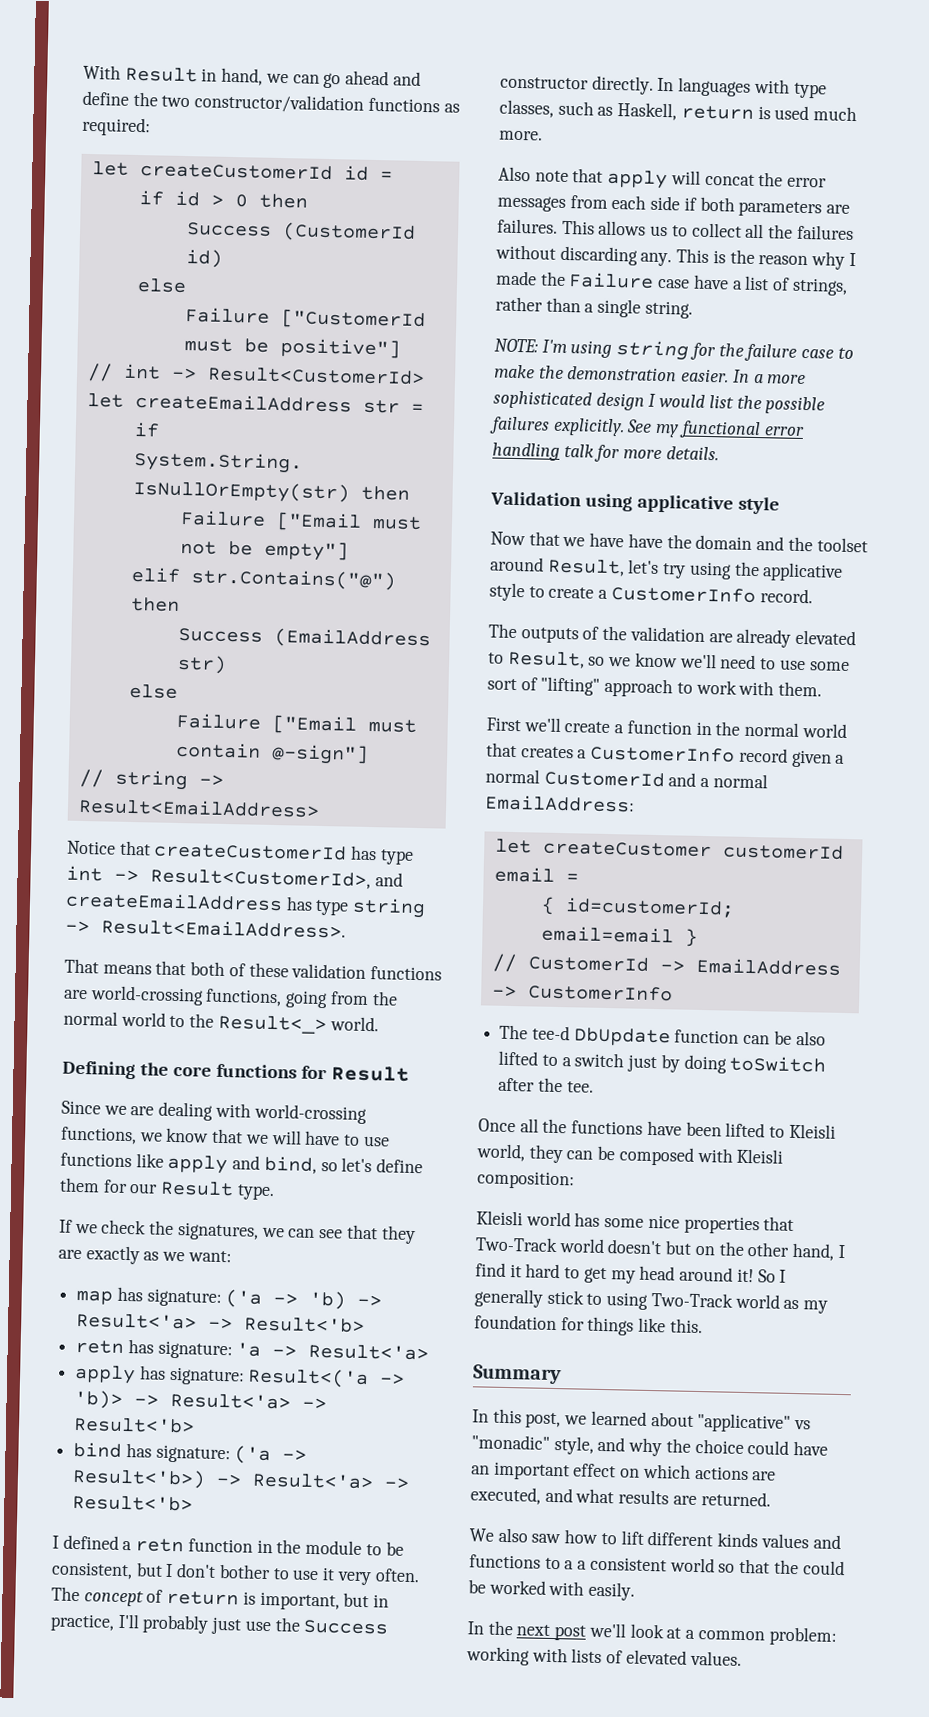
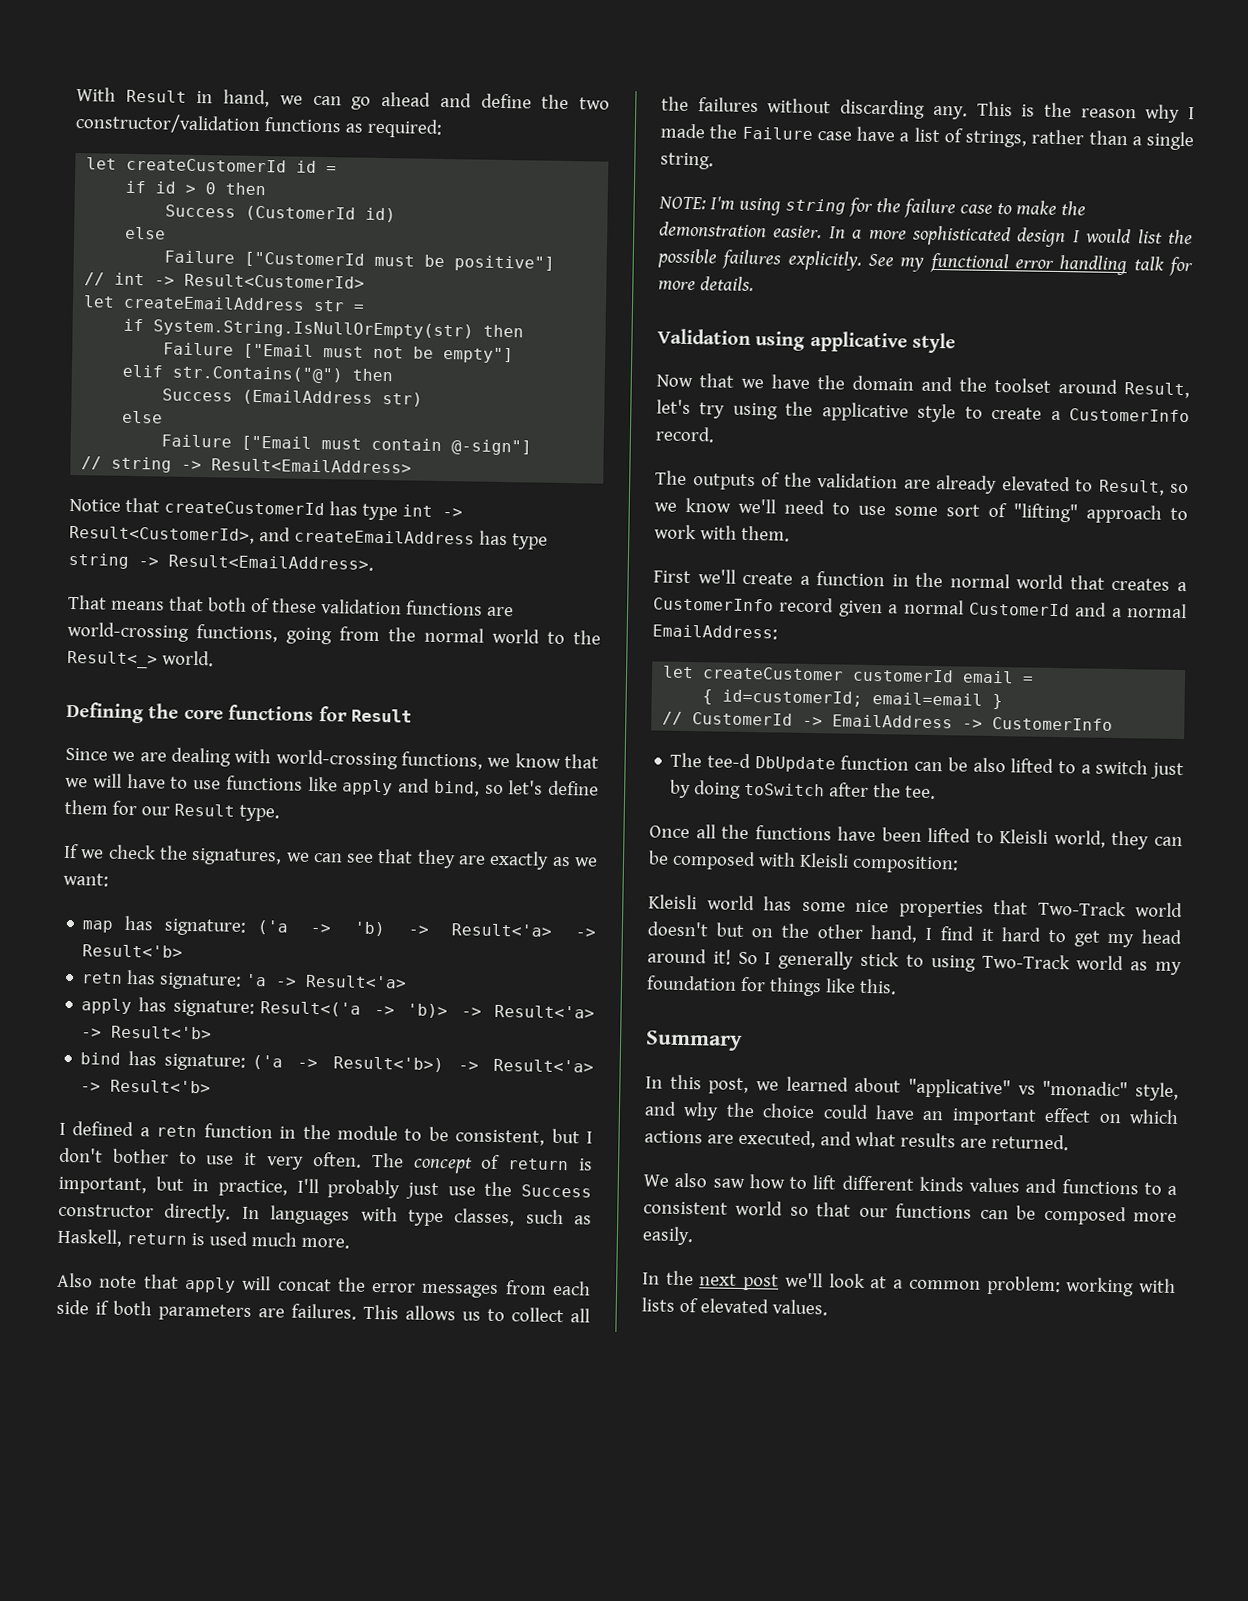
- Now that we have have the domain and the toolset around Result, let's try using the applicative style to create a CustomerInfo record.
+ Now that we have the domain and the toolset around Result, let's try using the applicative style to create a CustomerInfo record.
- We also saw how to lift different kinds values and functions to a a consistent world so that the could be worked with easily.
+ We also saw how to lift different kinds values and functions to a consistent world so that our functions can be composed more easily.

